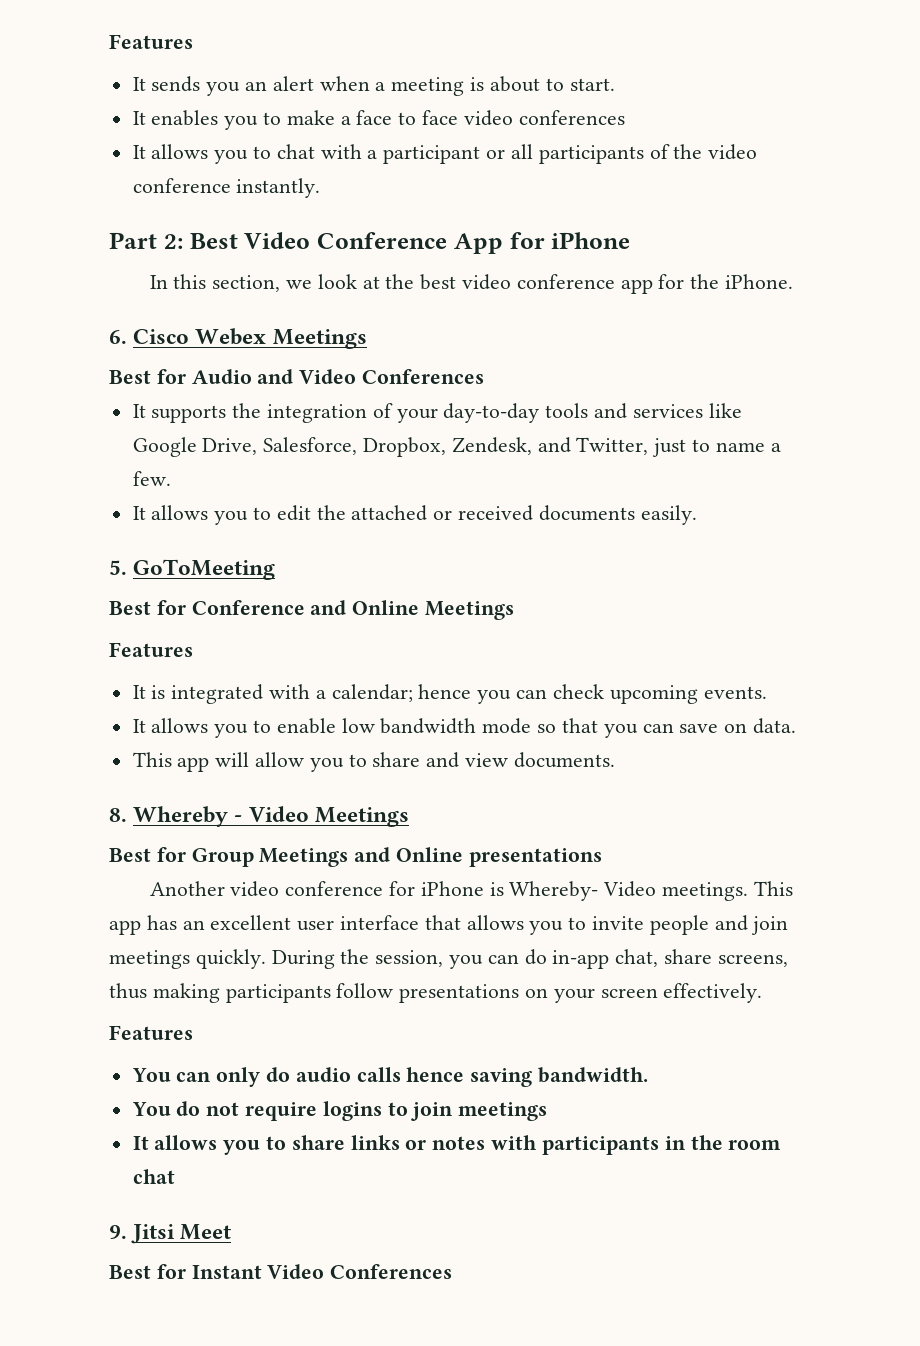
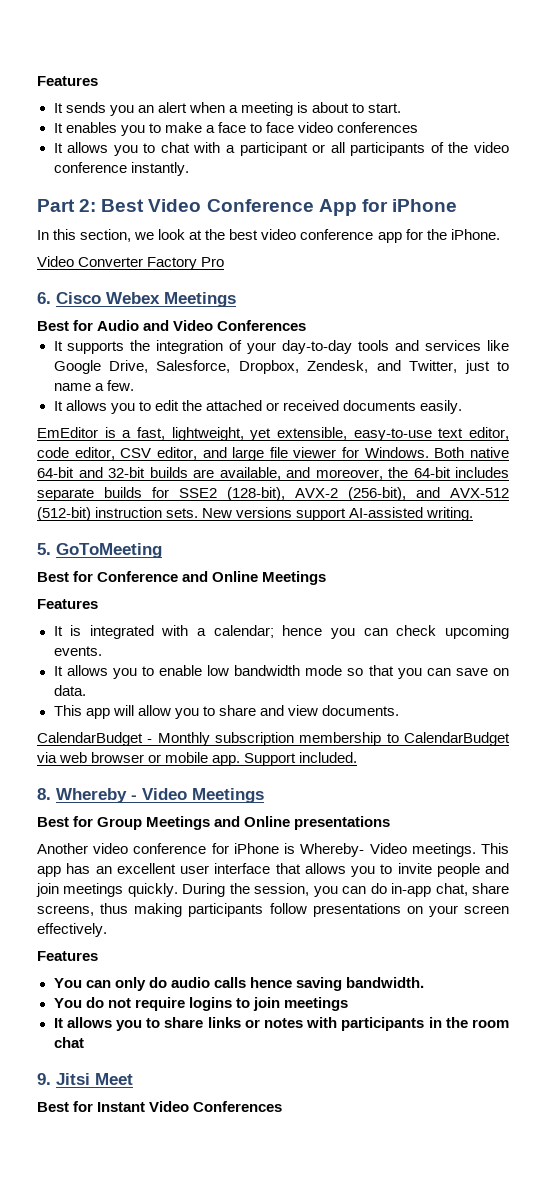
+ Video Converter Factory Pro
+ EmEditor is a fast, lightweight, yet extensible, easy-to-use text editor, code editor, CSV editor, and large file viewer for Windows. Both native 64-bit and 32-bit builds are available, and moreover, the 64-bit includes separate builds for SSE2 (128-bit), AVX-2 (256-bit), and AVX-512 (512-bit) instruction sets. New versions support AI-assisted writing.
+ CalendarBudget - Monthly subscription membership to CalendarBudget via web browser or mobile app. Support included.

